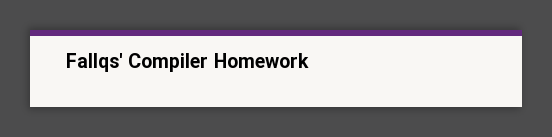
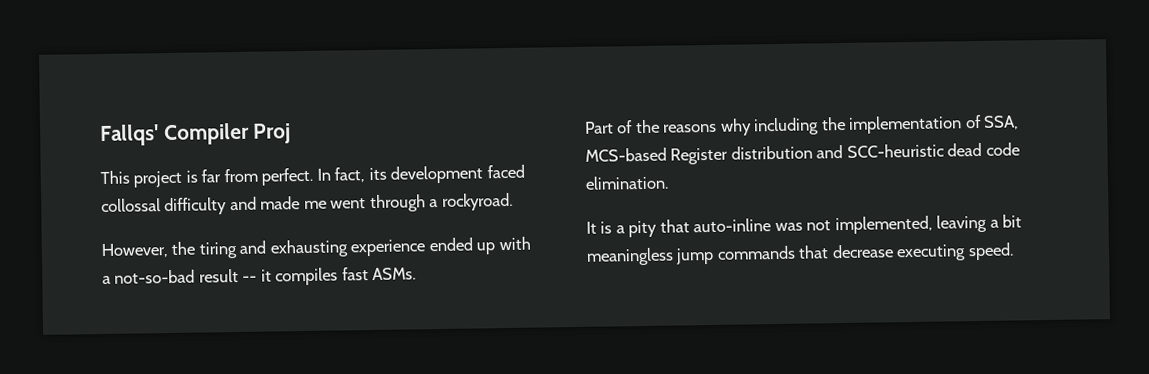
- Fallqs' Compiler Homework
+ Fallqs' Compiler Proj
+ This project is far from perfect. In fact, its development faced collossal difficulty and made me went through a rockyroad.
+ However, the tiring and exhausting experience ended up with a not-so-bad result -- it compiles fast ASMs.
+ Part of the reasons why including the implementation of SSA, MCS-based Register distribution and SCC-heuristic dead code elimination.
+ It is a pity that auto-inline was not implemented, leaving a bit meaningless jump commands that decrease executing speed.

